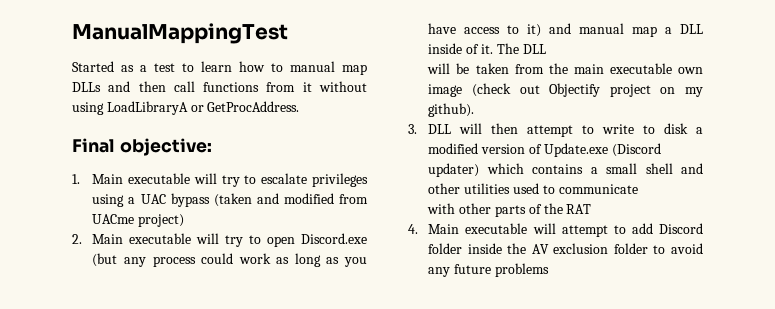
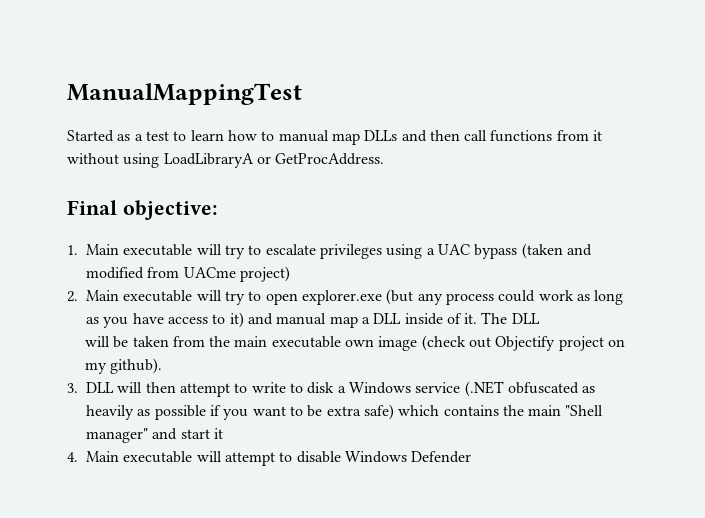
- 2. Main executable will try to open Discord.exe (but any process could work as long as you have access to it) and manual map a DLL inside of it.
+ 2. Main executable will try to open explorer.exe (but any process could work as long as you have access to it) and manual map a DLL inside of it.
- 3. DLL will then attempt to write to disk a modified version of Update.exe (Discord updater) which contains a small shell and other utilities used to communicate
- with other parts of the RAT
+ 3. DLL will then attempt to write to disk a Windows service (.NET obfuscated as heavily as possible if you want to be extra safe) which contains the main "Shell manager" and start it
- 4. Main executable will attempt to add Discord folder inside the AV exclusion folder to avoid any future problems
+ 4. Main executable will attempt to disable Windows Defender

